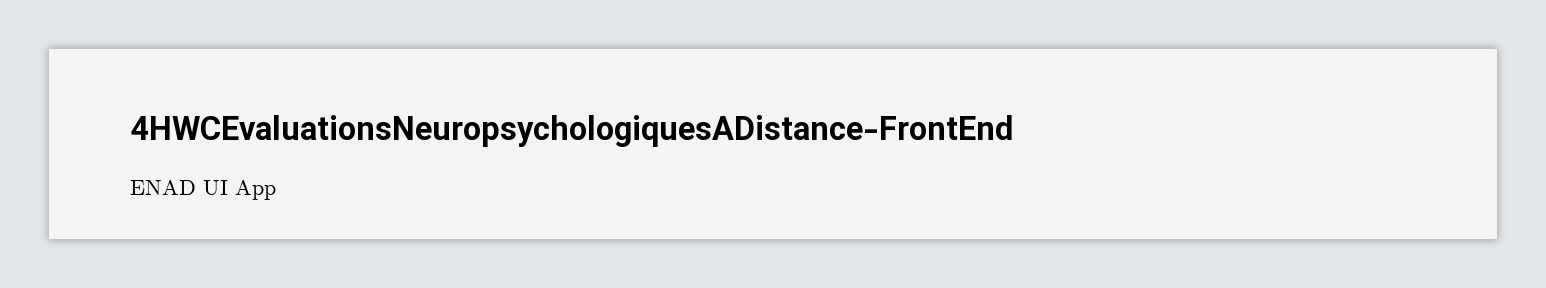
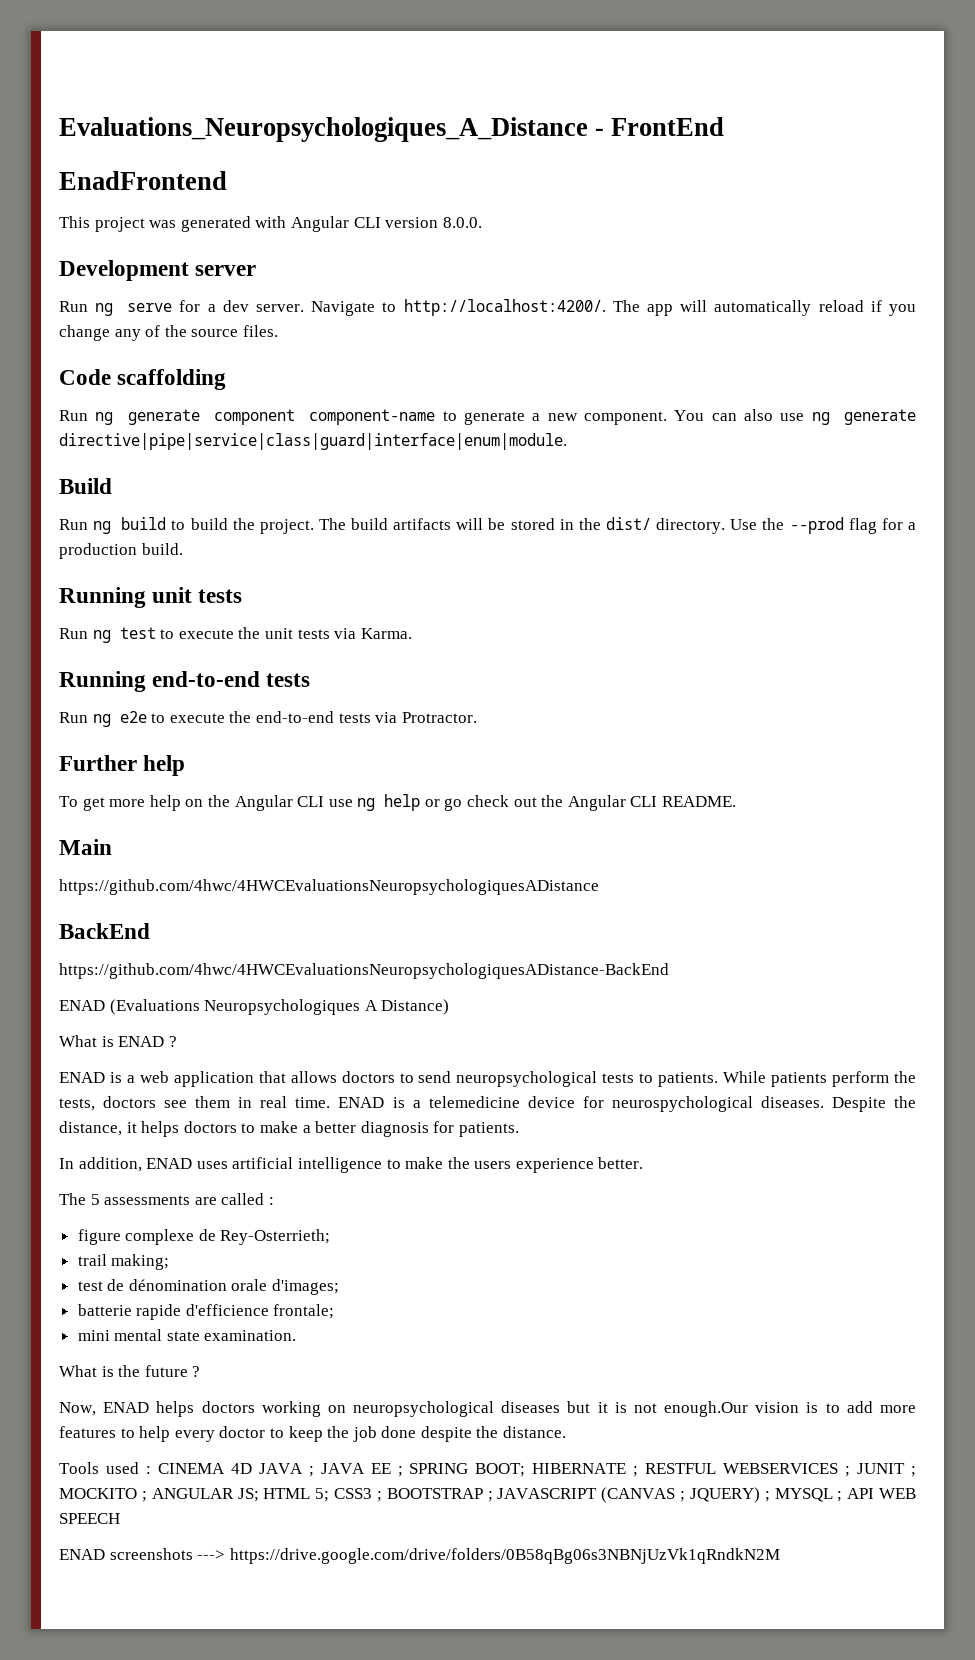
- 4HWCEvaluationsNeuropsychologiquesADistance-FrontEnd
- ENAD UI App
+ Evaluations_Neuropsychologiques_A_Distance - FrontEnd
+ EnadFrontend
+ This project was generated with Angular CLI version 8.0.0.
+ Development server
+ Run ng serve for a dev server. Navigate to http://localhost:4200/. The app will automatically reload if you change any of the source files.
+ Code scaffolding
+ Run ng generate component component-name to generate a new component. You can also use ng generate directive|pipe|service|class|guard|interface|enum|module.
+ Build
+ Run ng build to build the project. The build artifacts will be stored in the dist/ directory. Use the --prod flag for a production build.
+ Running unit tests
+ Run ng test to execute the unit tests via Karma.
+ Running end-to-end tests
+ Run ng e2e to execute the end-to-end tests via Protractor.
+ Further help
+ To get more help on the Angular CLI use ng help or go check out the Angular CLI README.
+ Main
+ https://github.com/4hwc/4HWCEvaluationsNeuropsychologiquesADistance
+ BackEnd
+ https://github.com/4hwc/4HWCEvaluationsNeuropsychologiquesADistance-BackEnd
+ ENAD (Evaluations Neuropsychologiques A Distance)
+ What is ENAD ?
+ ENAD is a web application that allows doctors to send neuropsychological tests to patients. While patients perform the tests, doctors see them in real time. ENAD is a telemedicine device for neurospychological diseases. Despite the distance, it helps doctors to make a better diagnosis for patients.
+ In addition, ENAD uses artificial intelligence to make the users experience better.
+ The 5 assessments are called :
+ figure complexe de Rey-Osterrieth;
+ trail making;
+ test de dénomination orale d'images;
+ batterie rapide d'efficience frontale;
+ mini mental state examination.
+ What is the future ?
+ Now, ENAD helps doctors working on neuropsychological diseases but it is not enough.Our vision is to add more features to help every doctor to keep the job done despite the distance.
+ Tools used : CINEMA 4D JAVA ; JAVA EE ; SPRING BOOT; HIBERNATE ; RESTFUL WEBSERVICES ; JUNIT ; MOCKITO ; ANGULAR JS; HTML 5; CSS3 ; BOOTSTRAP ; JAVASCRIPT (CANVAS ; JQUERY) ; MYSQL ; API WEB SPEECH
+ ENAD screenshots ---> https://drive.google.com/drive/folders/0B58qBg06s3NBNjUzVk1qRndkN2M

